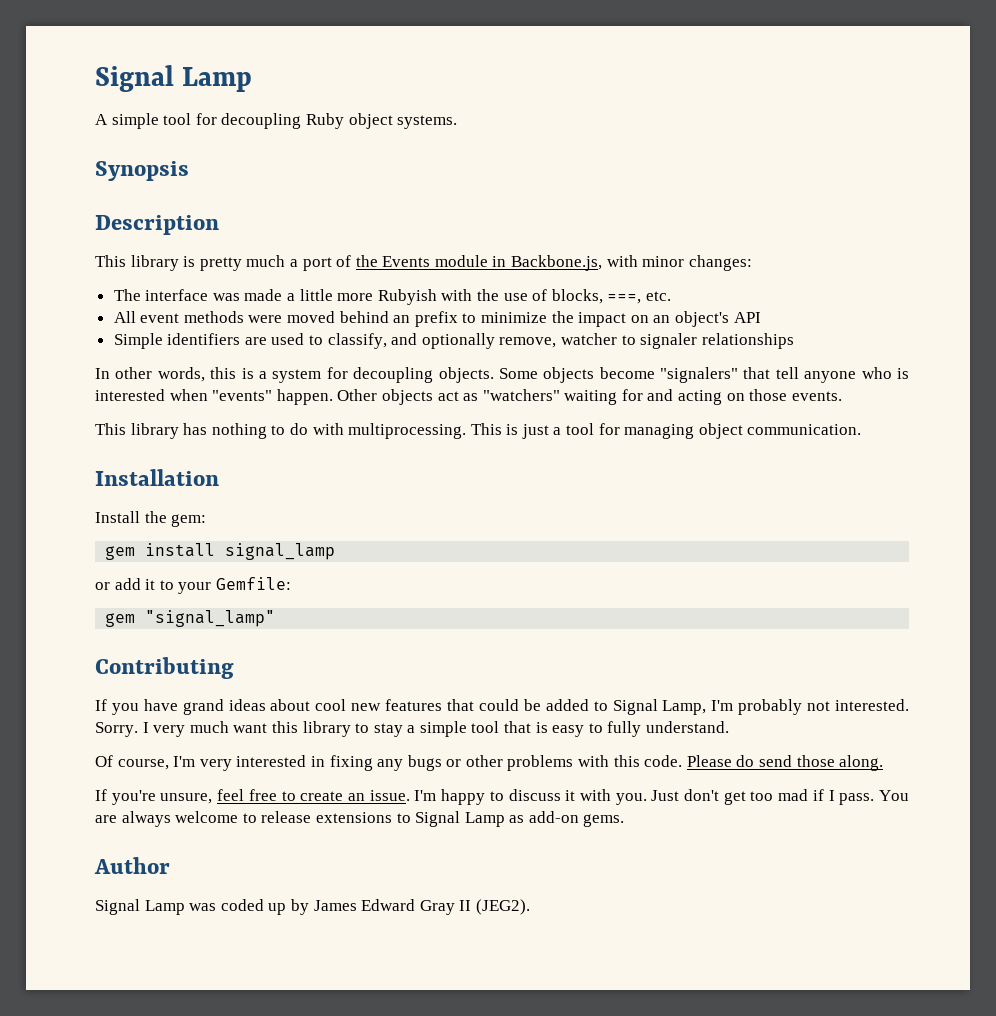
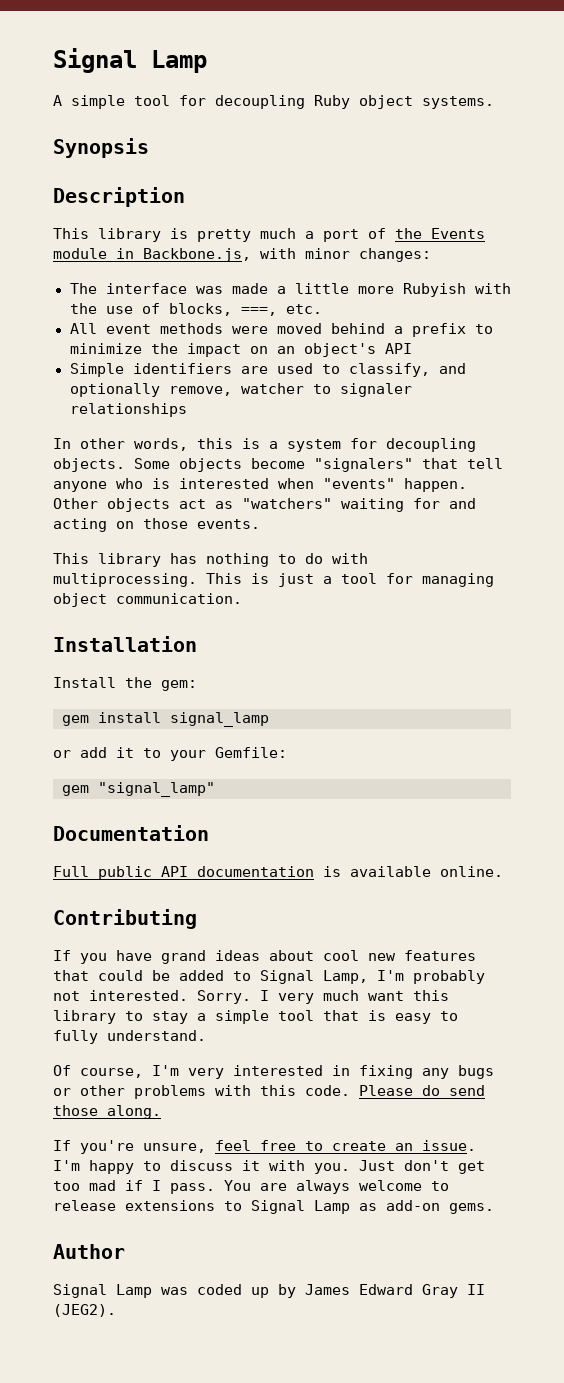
- All event methods were moved behind an prefix to minimize the impact on an object's API
+ All event methods were moved behind a prefix to minimize the impact on an object's API
+ Documentation
+ Full public API documentation is available online.

